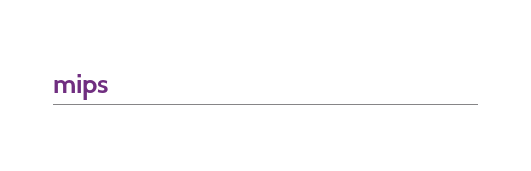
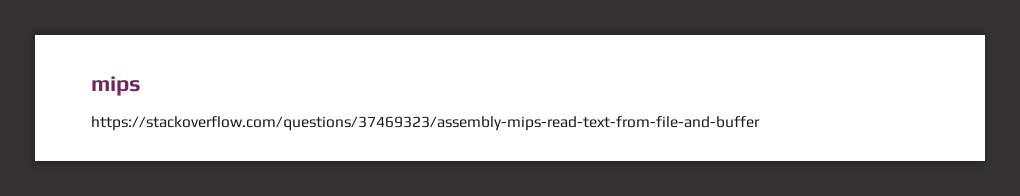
+ https://stackoverflow.com/questions/37469323/assembly-mips-read-text-from-file-and-buffer

